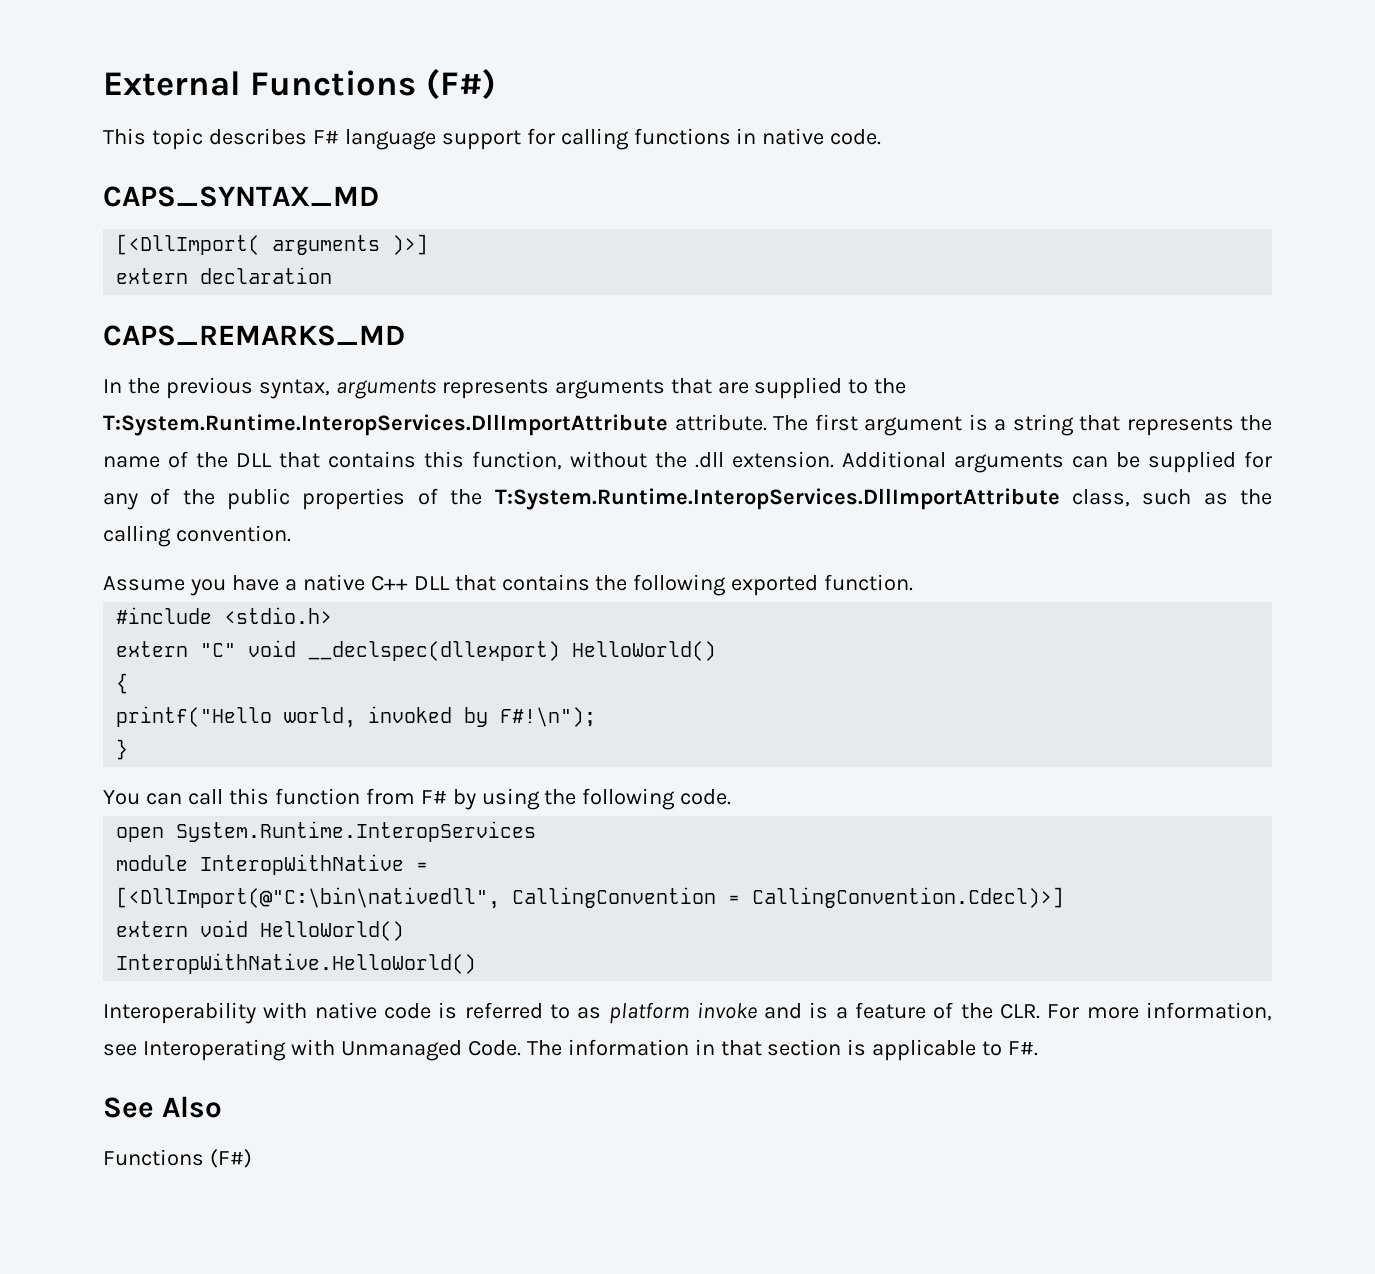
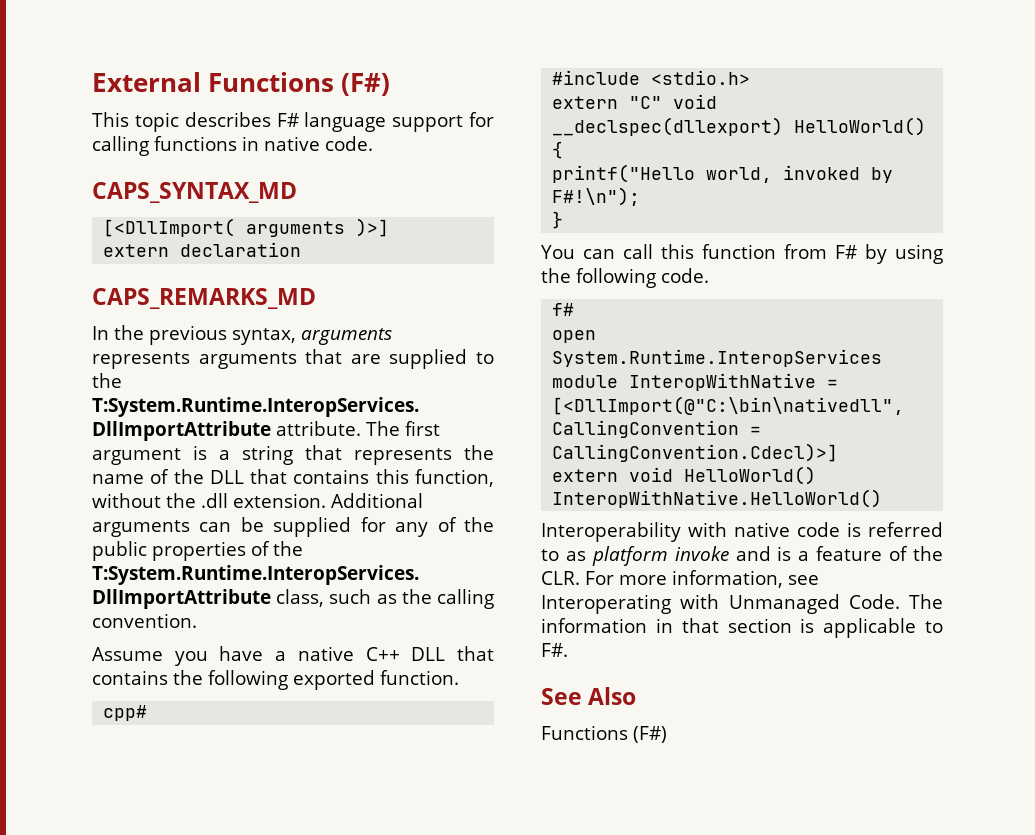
+ cpp#
+ f#

